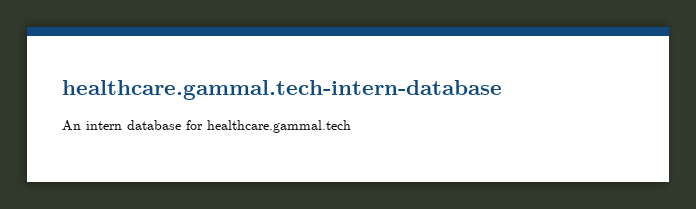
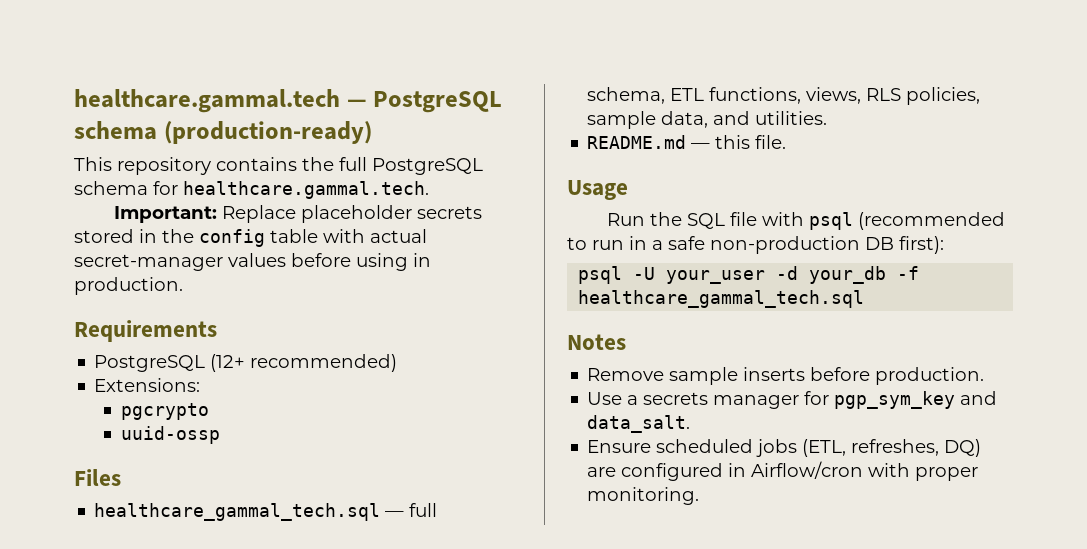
- healthcare.gammal.tech-intern-database
- An intern database for healthcare.gammal.tech
+ healthcare.gammal.tech — PostgreSQL schema (production-ready)
+ This repository contains the full PostgreSQL schema for healthcare.gammal.tech.
+ Important: Replace placeholder secrets stored in the config table with actual secret-manager values before using in production.
+ Requirements
+ PostgreSQL (12+ recommended)
+ Extensions:
+ pgcrypto
+ uuid-ossp
+ Files
+ healthcare_gammal_tech.sql — full schema, ETL functions, views, RLS policies, sample data, and utilities.
+ README.md — this file.
+ Usage
+ Run the SQL file with psql (recommended to run in a safe non-production DB first):
+ psql -U your_user -d your_db -f healthcare_gammal_tech.sql
+ Notes
+ Remove sample inserts before production.
+ Use a secrets manager for pgp_sym_key and data_salt.
+ Ensure scheduled jobs (ETL, refreshes, DQ) are configured in Airflow/cron with proper monitoring.

